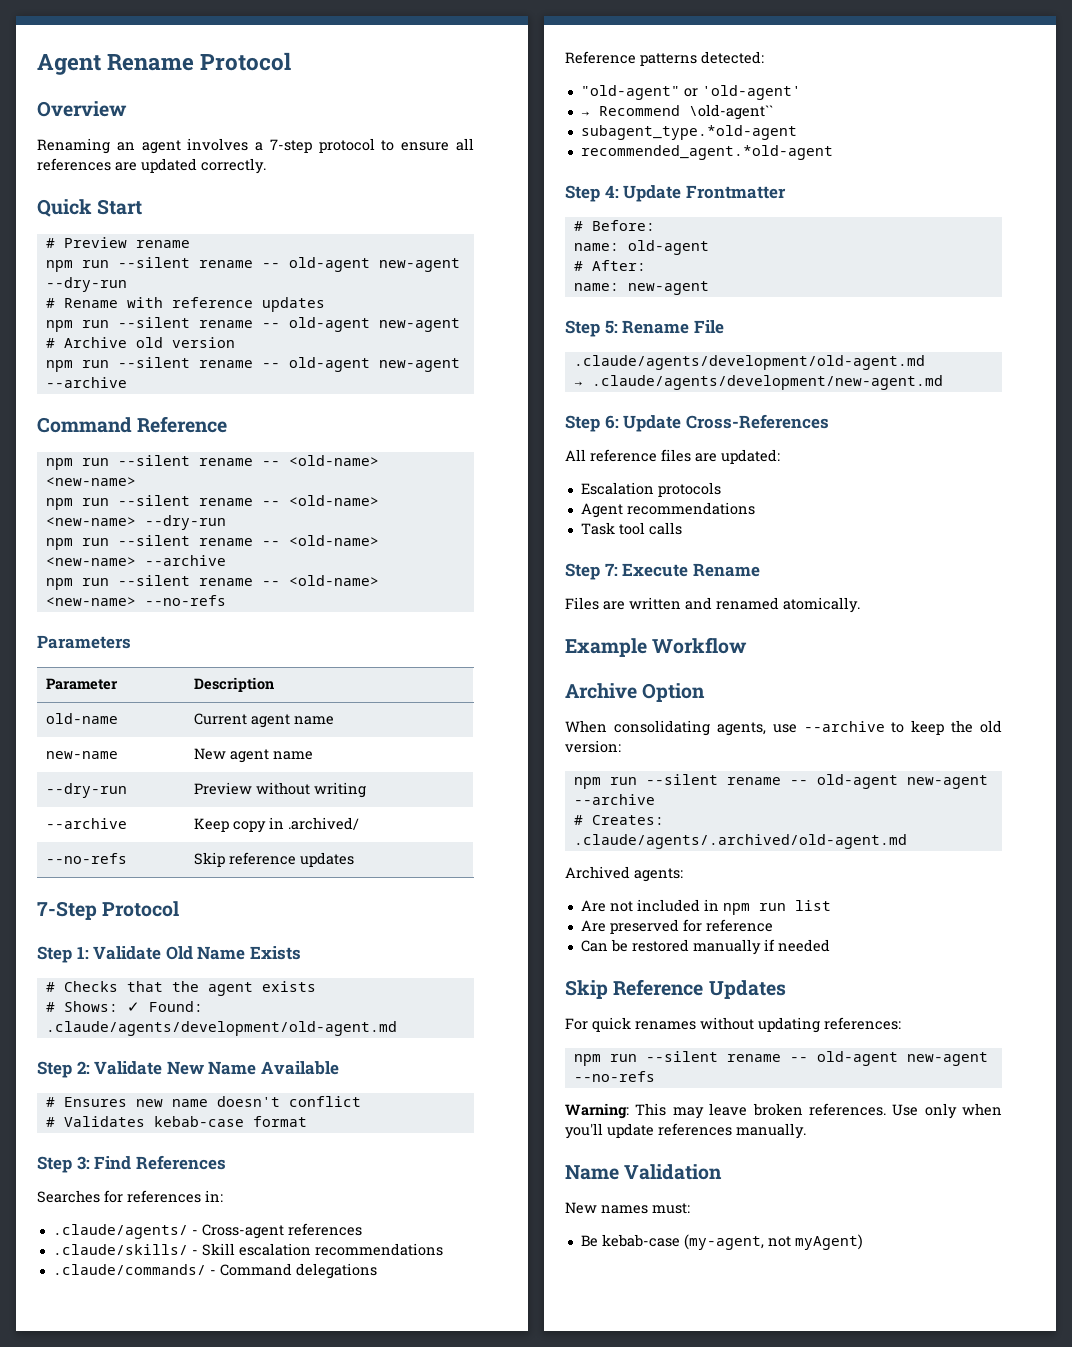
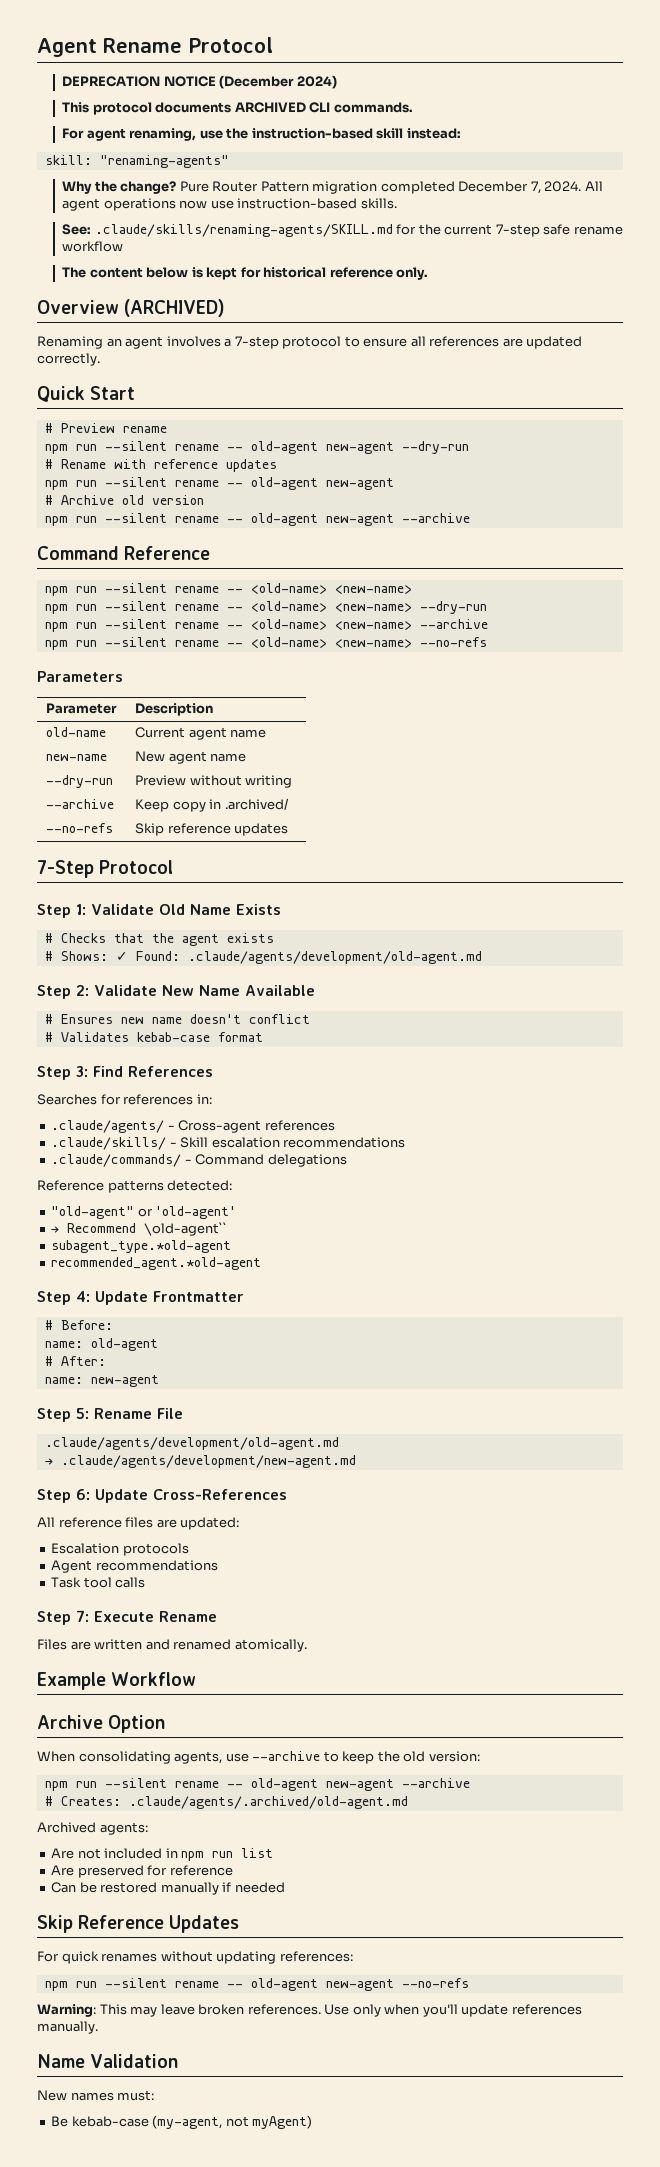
+ DEPRECATION NOTICE (December 2024)
+ This protocol documents ARCHIVED CLI commands.
+ For agent renaming, use the instruction-based skill instead:
+ skill: "renaming-agents"
+ Why the change? Pure Router Pattern migration completed December 7, 2024. All agent operations now use instruction-based skills.
+ See: .claude/skills/renaming-agents/SKILL.md for the current 7-step safe rename workflow
+ The content below is kept for historical reference only.
- Overview
+ Overview (ARCHIVED)

